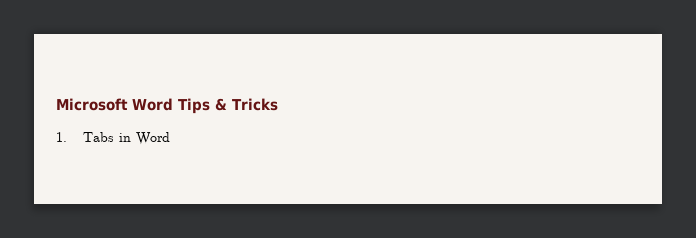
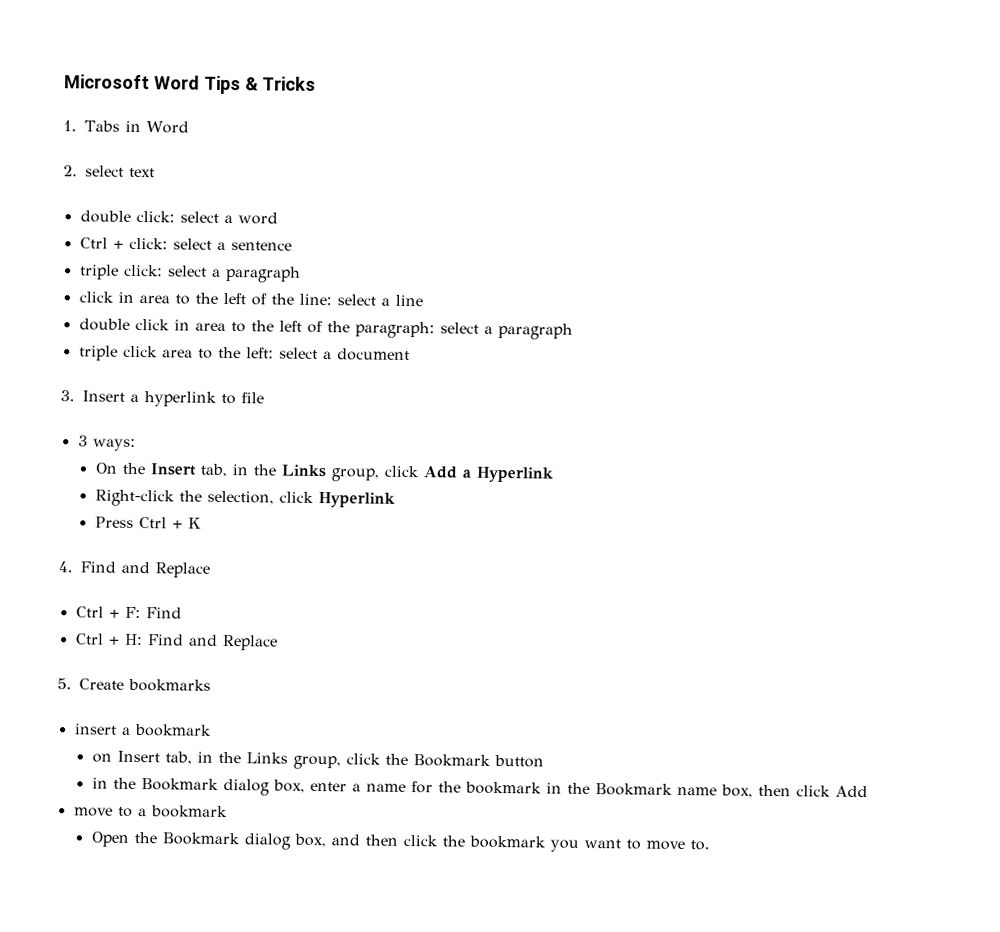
+ 2. select text
+ double click: select a word
+ Ctrl + click: select a sentence
+ triple click: select a paragraph
+ click in area to the left of the line: select a line
+ double click in area to the left of the paragraph: select a paragraph
+ triple click area to the left: select a document
+ 3. Insert a hyperlink to file
+ 3 ways:
+ On the Insert tab, in the Links group, click Add a Hyperlink
+ Right-click the selection, click Hyperlink
+ Press Ctrl + K
+ 4. Find and Replace
+ Ctrl + F: Find
+ Ctrl + H: Find and Replace
+ 5. Create bookmarks
+ insert a bookmark
+ on Insert tab, in the Links group, click the Bookmark button
+ in the Bookmark dialog box, enter a name for the bookmark in the Bookmark name box, then click Add
+ move to a bookmark
+ Open the Bookmark dialog box, and then click the bookmark you want to move to.

